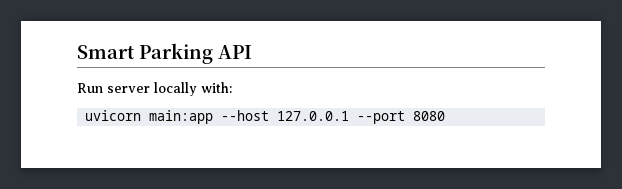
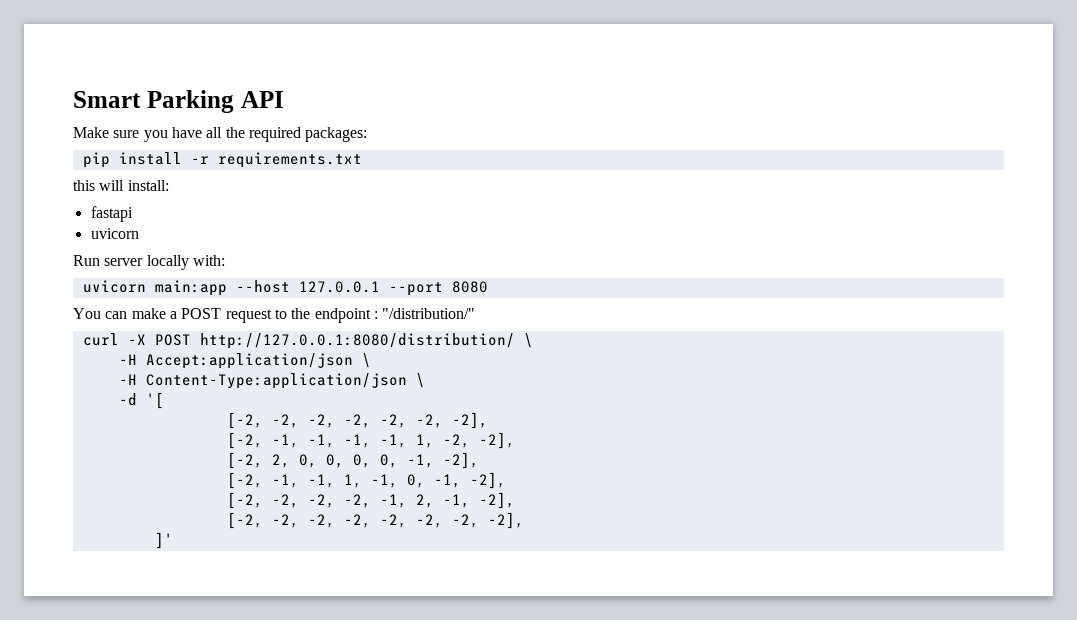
+ Make sure you have all the required packages:
+ pip install -r requirements.txt
+ this will install:
+ fastapi
+ uvicorn
+ You can make a POST request to the endpoint : "/distribution/"
+ curl -X POST http://127.0.0.1:8080/distribution/ \
+ -H Accept:application/json \
+ -H Content-Type:application/json \
+ -d '[
+ [-2, -2, -2, -2, -2, -2, -2],
+ [-2, -1, -1, -1, -1, 1, -2, -2],
+ [-2, 2, 0, 0, 0, 0, -1, -2],
+ [-2, -1, -1, 1, -1, 0, -1, -2],
+ [-2, -2, -2, -2, -1, 2, -1, -2],
+ [-2, -2, -2, -2, -2, -2, -2, -2],
+ ]'

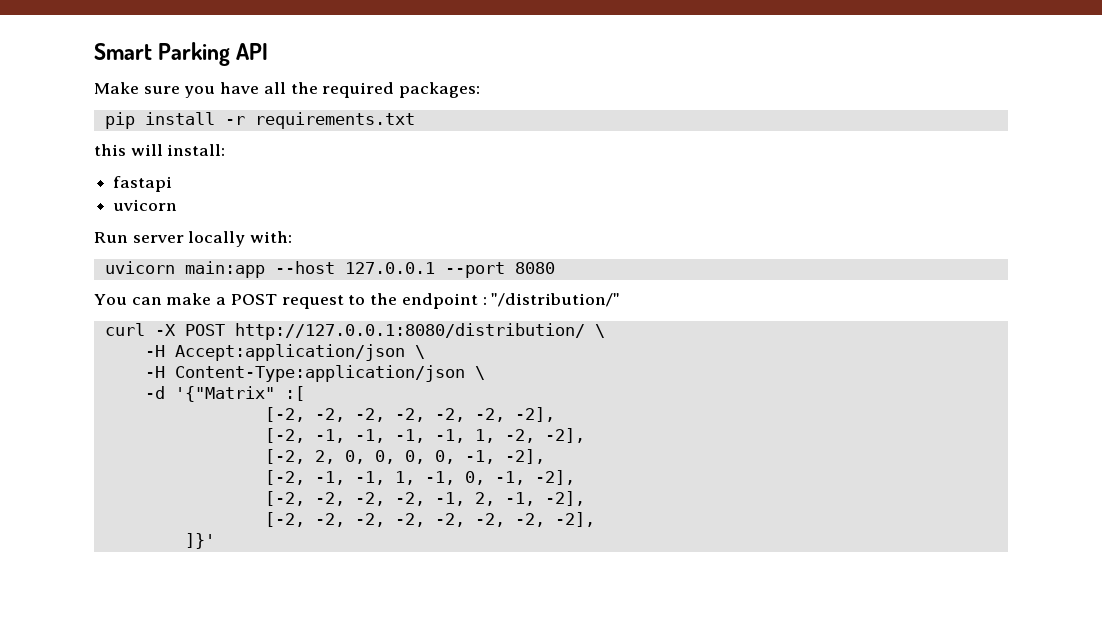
- -d '[
+ -d '{"Matrix" :[
- ]'
+ ]}'

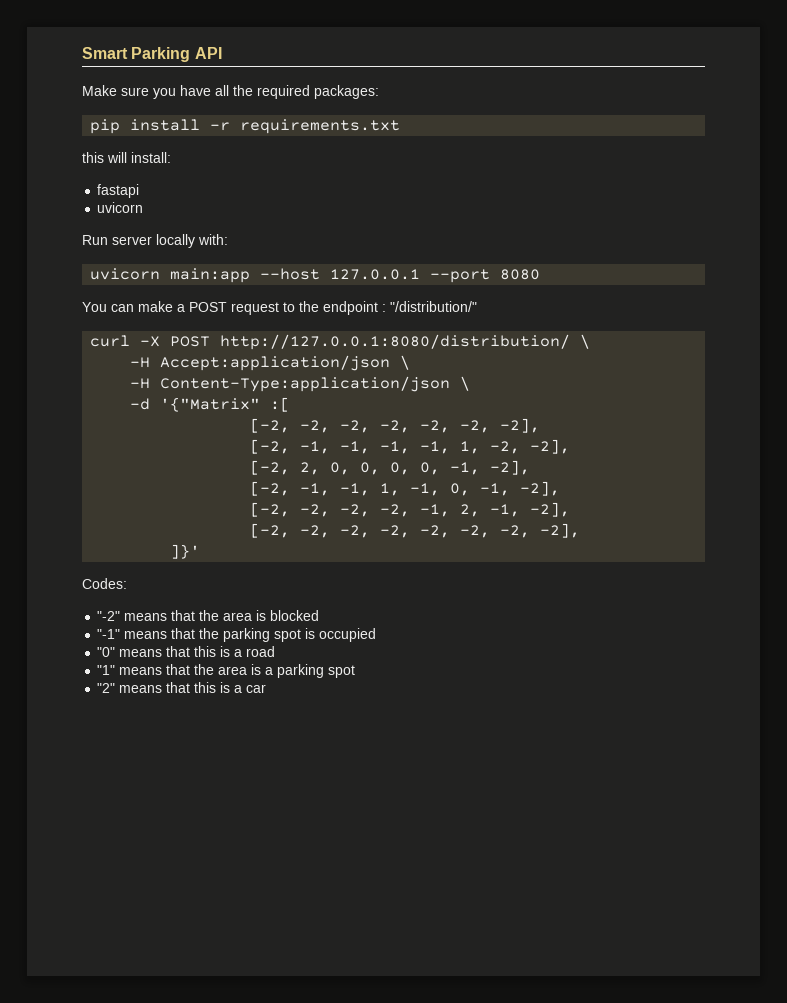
+ Codes:
+ "-2" means that the area is blocked
+ "-1" means that the parking spot is occupied
+ "0" means that this is a road
+ "1" means that the area is a parking spot
+ "2" means that this is a car

